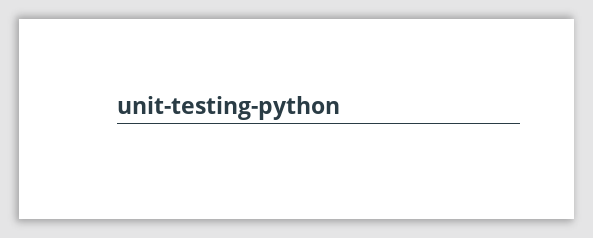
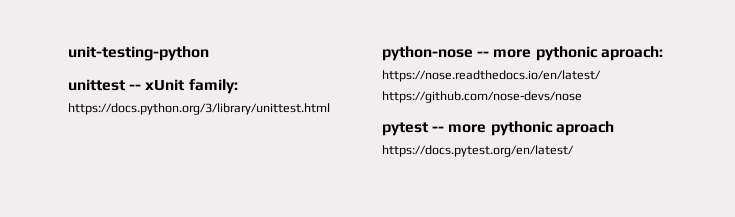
+ unittest -- xUnit family:
+ https://docs.python.org/3/library/unittest.html
+ python-nose -- more pythonic aproach:
+ https://nose.readthedocs.io/en/latest/
+ https://github.com/nose-devs/nose
+ pytest -- more pythonic aproach
+ https://docs.pytest.org/en/latest/

